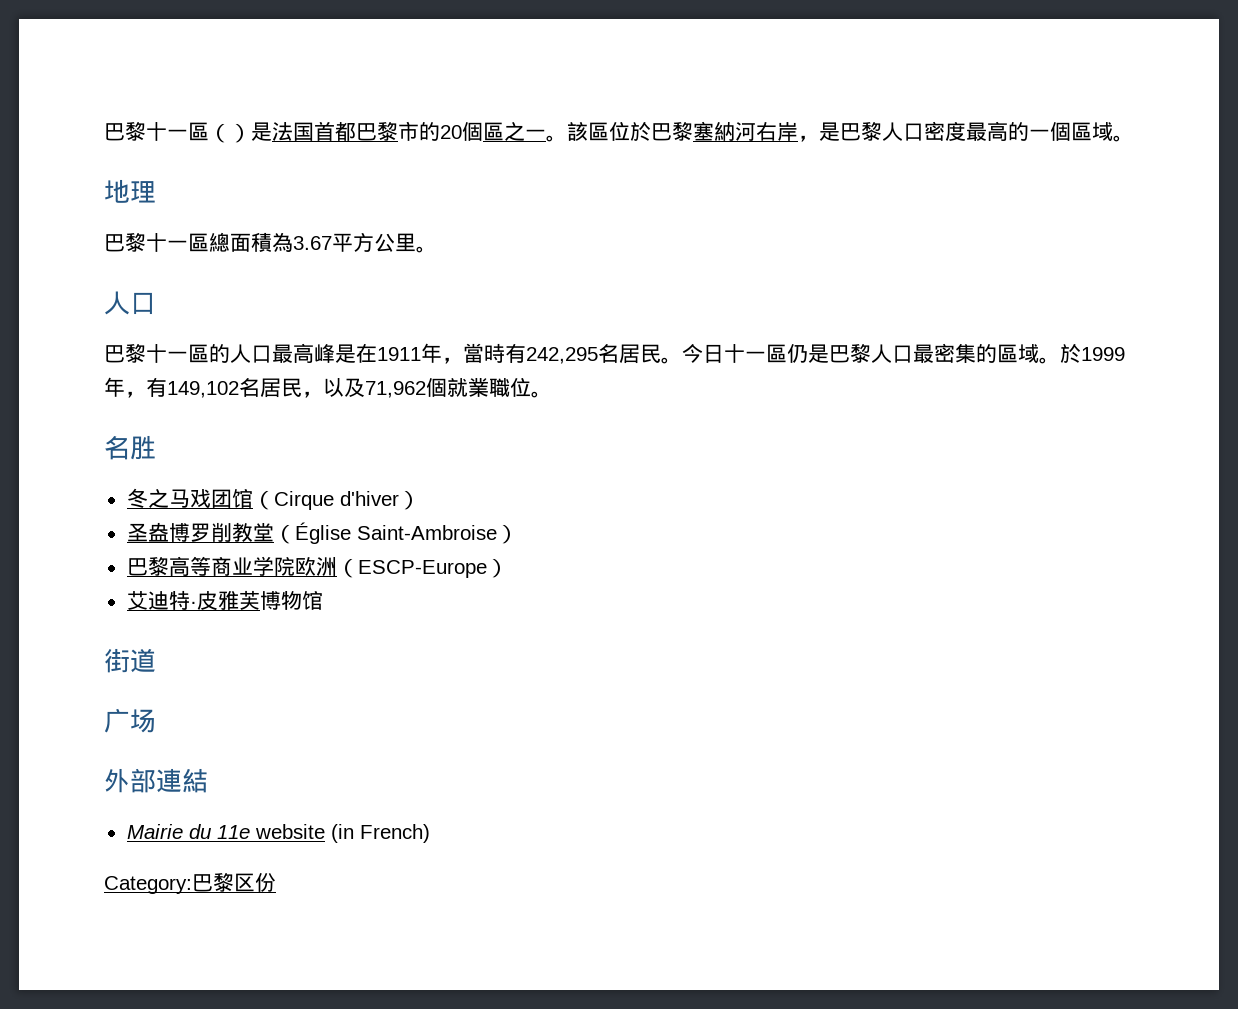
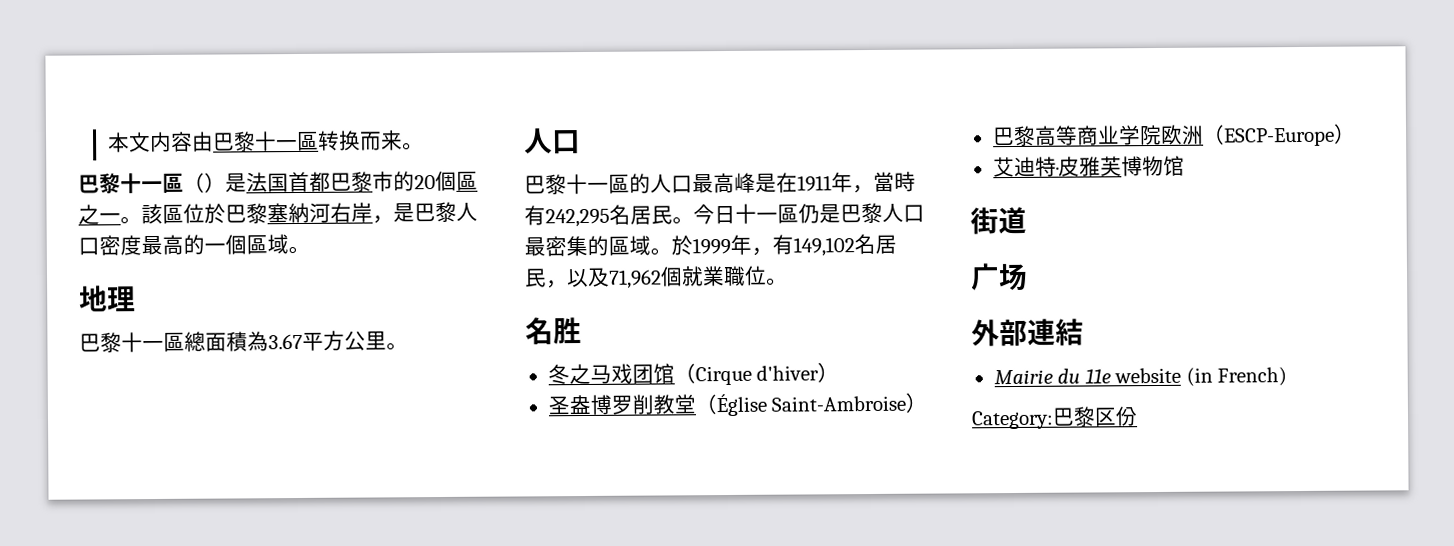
+ 本文内容由巴黎十一區转换而来。

